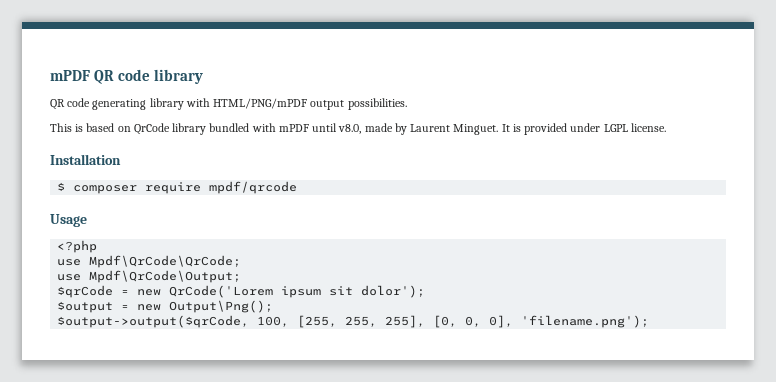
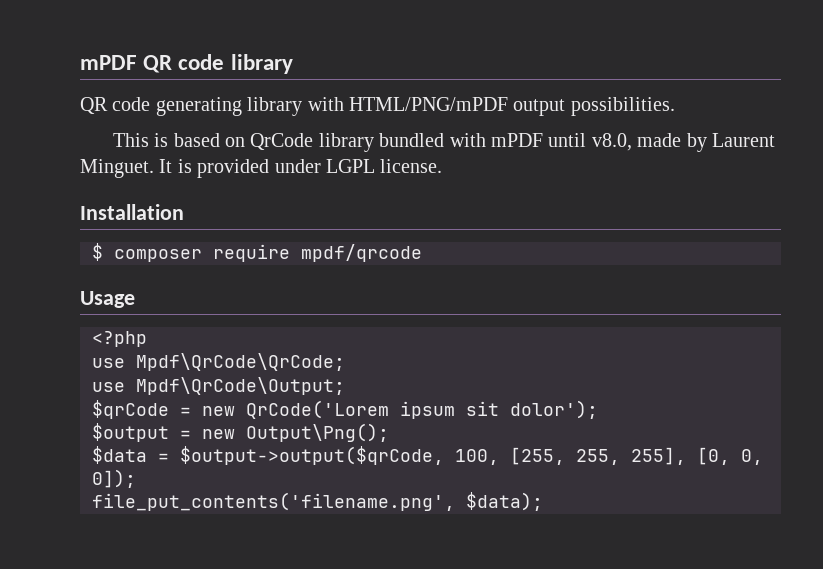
- $output->output($qrCode, 100, [255, 255, 255], [0, 0, 0], 'filename.png');
+ $data = $output->output($qrCode, 100, [255, 255, 255], [0, 0, 0]);
+ file_put_contents('filename.png', $data);

